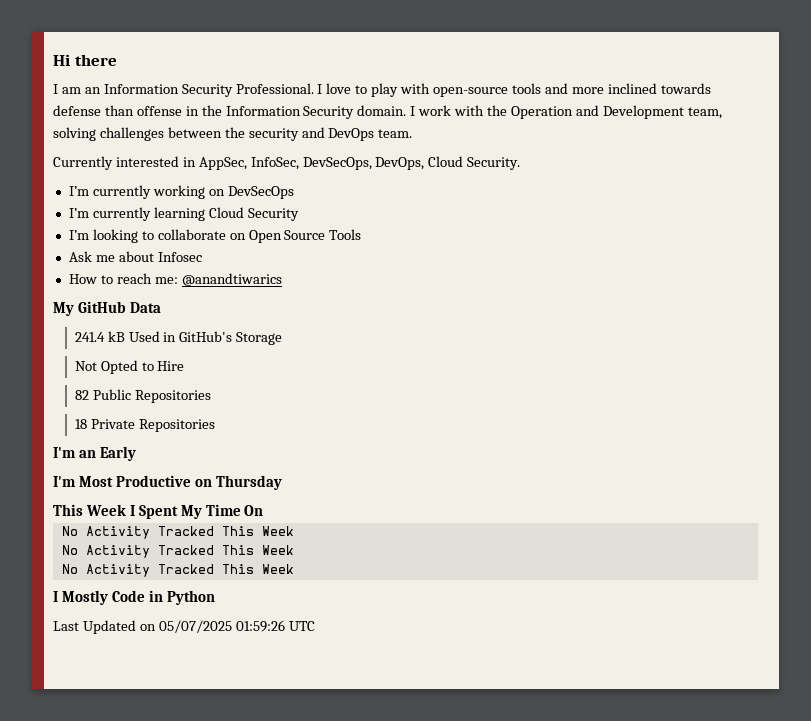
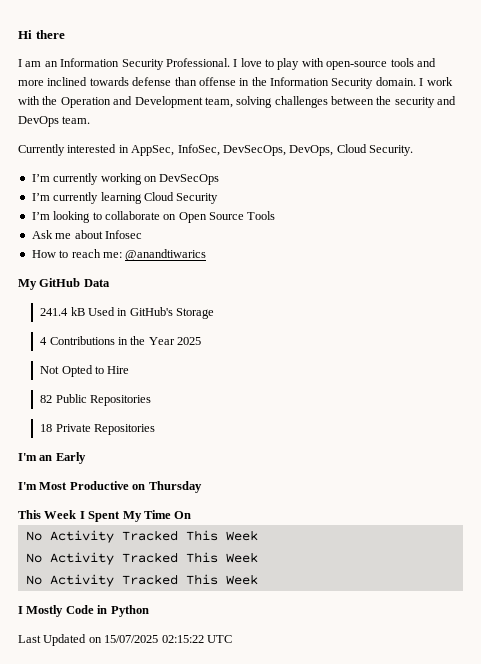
+ 4 Contributions in the Year 2025
- Last Updated on 05/07/2025 01:59:26 UTC
+ Last Updated on 15/07/2025 02:15:22 UTC

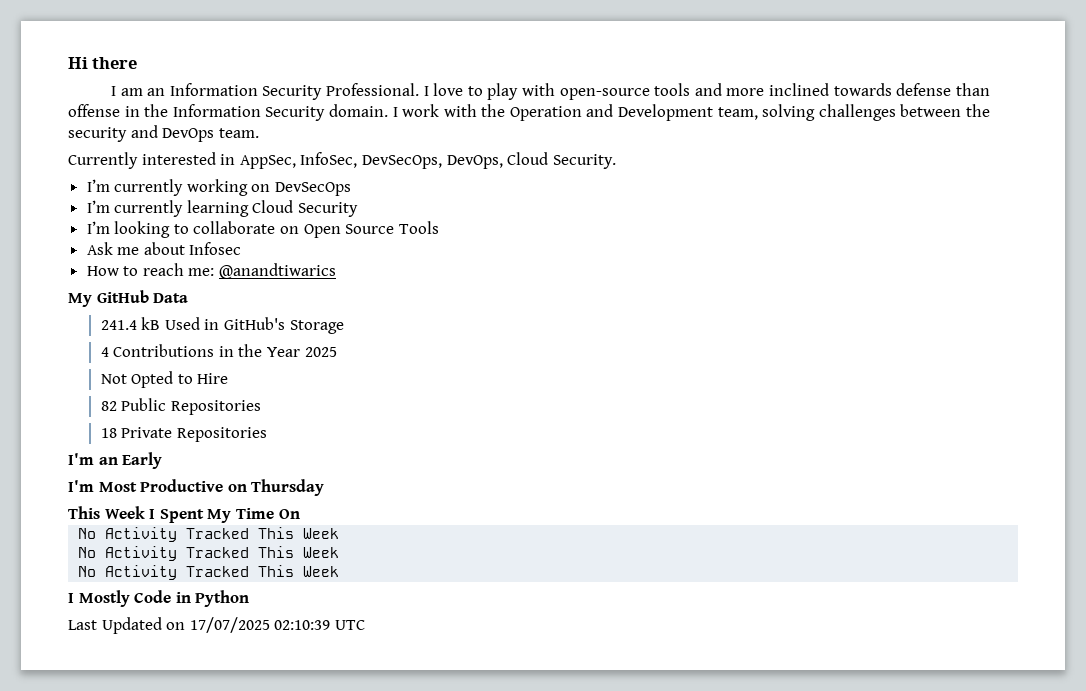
- Last Updated on 15/07/2025 02:15:22 UTC
+ Last Updated on 17/07/2025 02:10:39 UTC

